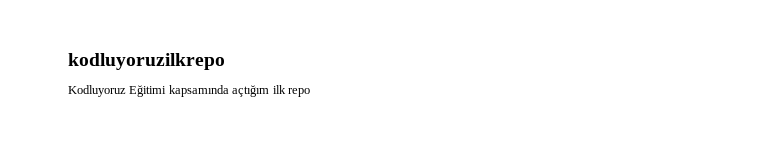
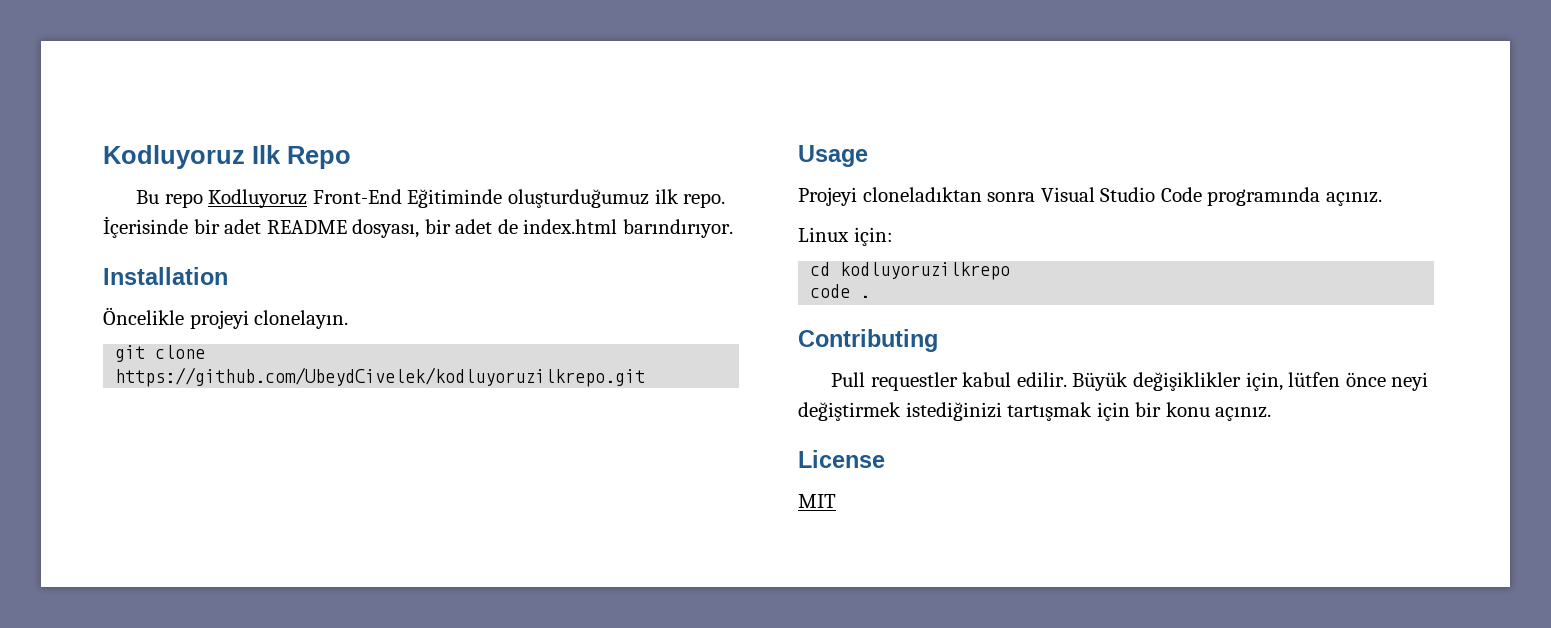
- kodluyoruzilkrepo
- Kodluyoruz Eğitimi kapsamında açtığım ilk repo
+ Kodluyoruz Ilk Repo
+ Bu repo Kodluyoruz Front-End Eğitiminde oluşturduğumuz ilk repo. İçerisinde bir adet README dosyası, bir adet de index.html barındırıyor.
+ Installation
+ Öncelikle projeyi clonelayın.
+ git clone https://github.com/UbeydCivelek/kodluyoruzilkrepo.git
+ Usage
+ Projeyi cloneladıktan sonra Visual Studio Code programında açınız.
+ Linux için:
+ cd kodluyoruzilkrepo
+ code .
+ Contributing
+ Pull requestler kabul edilir. Büyük değişiklikler için, lütfen önce neyi değiştirmek istediğinizi tartışmak için bir konu açınız.
+ License
+ MIT

